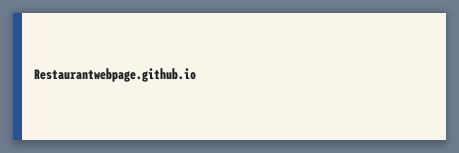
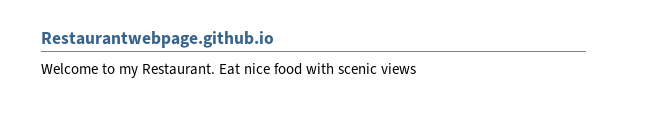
+ Welcome to my Restaurant. Eat nice food with scenic views

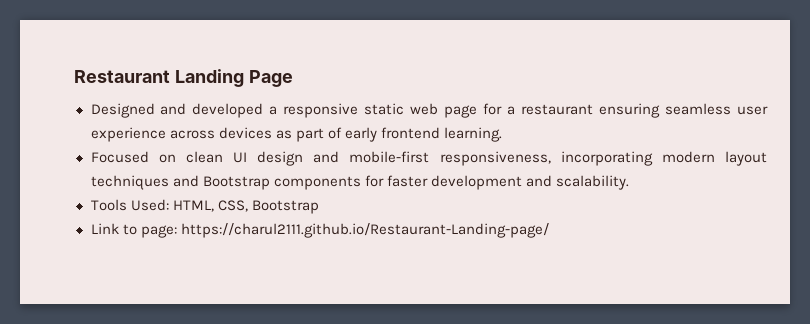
- Restaurantwebpage.github.io
- Welcome to my Restaurant. Eat nice food with scenic views
+ Restaurant Landing Page
+ Designed and developed a responsive static web page for a restaurant ensuring seamless user experience across devices as part of early frontend learning.
+ Focused on clean UI design and mobile-first responsiveness, incorporating modern layout techniques and Bootstrap components for faster development and scalability.
+ Tools Used: HTML, CSS, Bootstrap
+ Link to page: https://charul2111.github.io/Restaurant-Landing-page/

